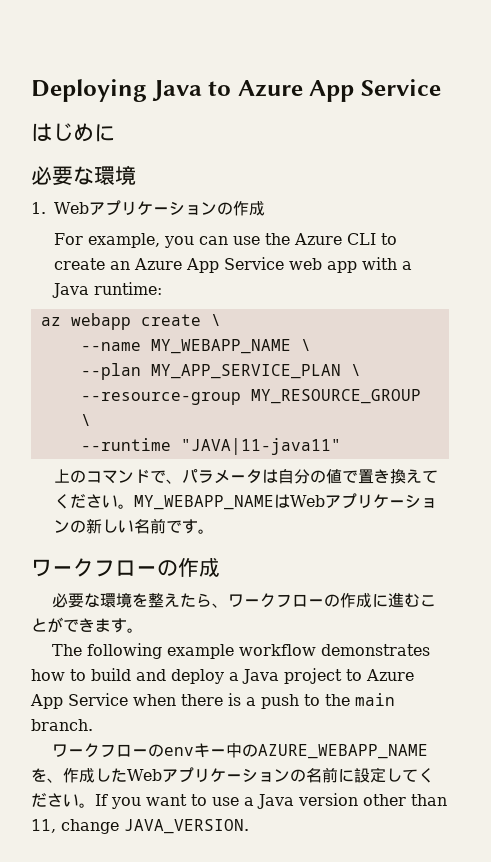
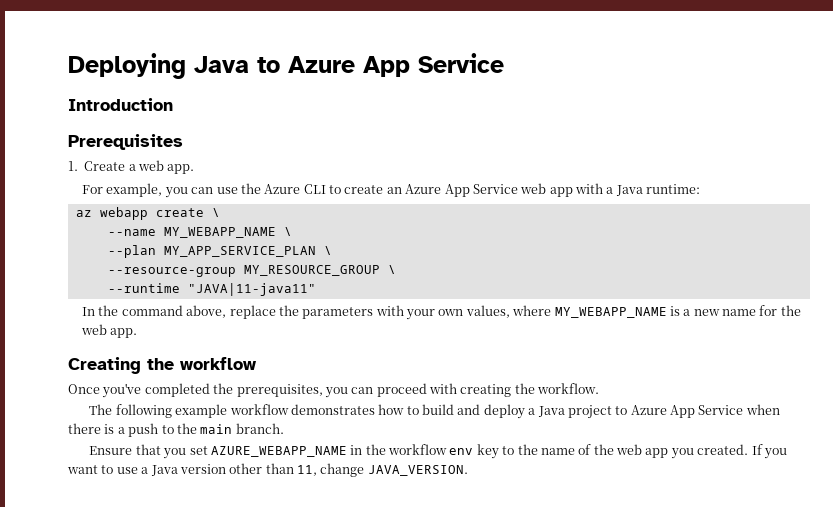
- はじめに
- 必要な環境
- 1. Webアプリケーションの作成
+ Introduction
+ Prerequisites
+ 1. Create a web app.
- 上のコマンドで、パラメータは自分の値で置き換えてください。MY_WEBAPP_NAMEはWebアプリケーションの新しい名前です。
- ワークフローの作成
- 必要な環境を整えたら、ワークフローの作成に進むことができます。
+ In the command above, replace the parameters with your own values, where MY_WEBAPP_NAME is a new name for the web app.
+ Creating the workflow
+ Once you've completed the prerequisites, you can proceed with creating the workflow.
- ワークフローのenvキー中のAZURE_WEBAPP_NAMEを、作成したWebアプリケーションの名前に設定してください。
+ Ensure that you set AZURE_WEBAPP_NAME in the workflow env key to the name of the web app you created.

